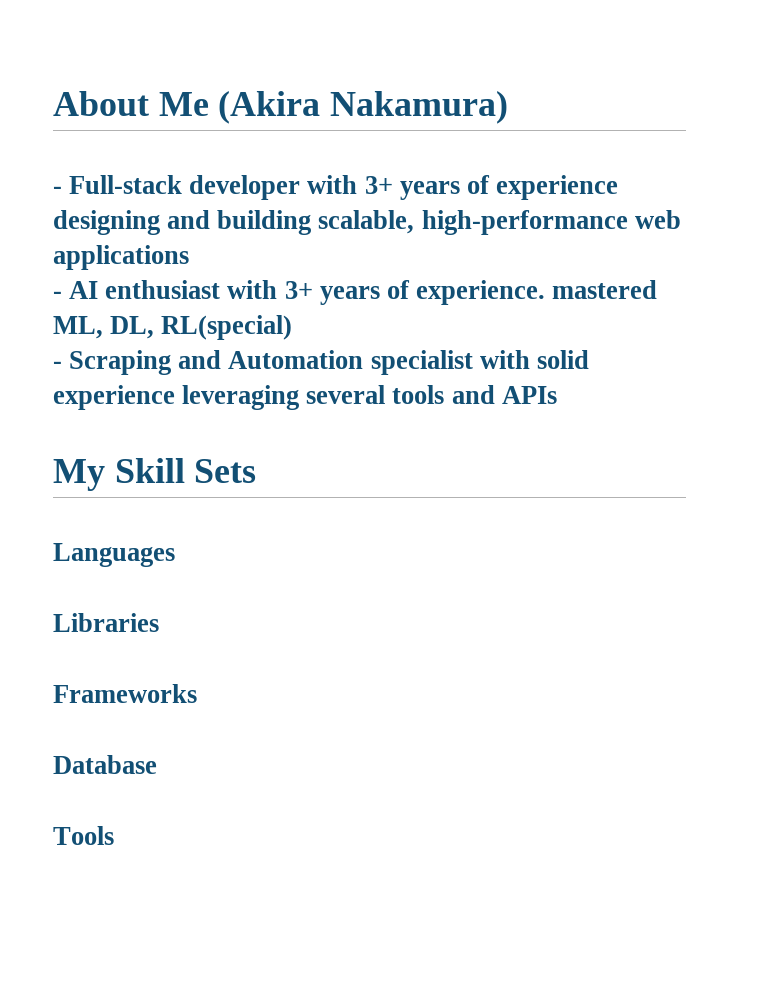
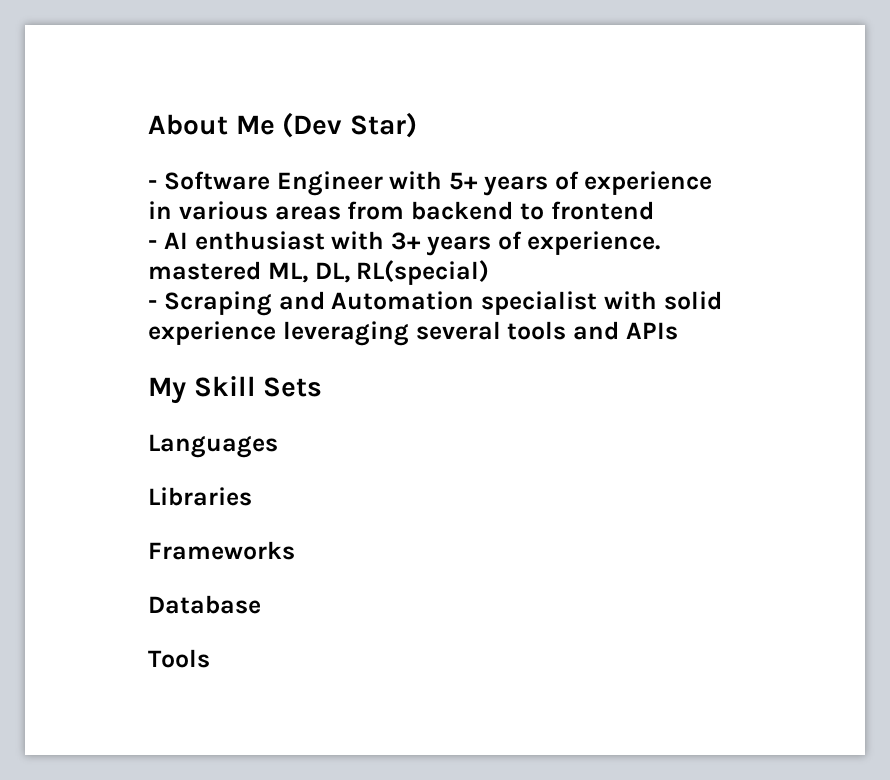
- About Me (Akira Nakamura)
- - Full-stack developer with 3+ years of experience designing and building scalable, high-performance web applications
+ About Me (Dev Star)
+ - Software Engineer with 5+ years of experience in various areas from backend to frontend

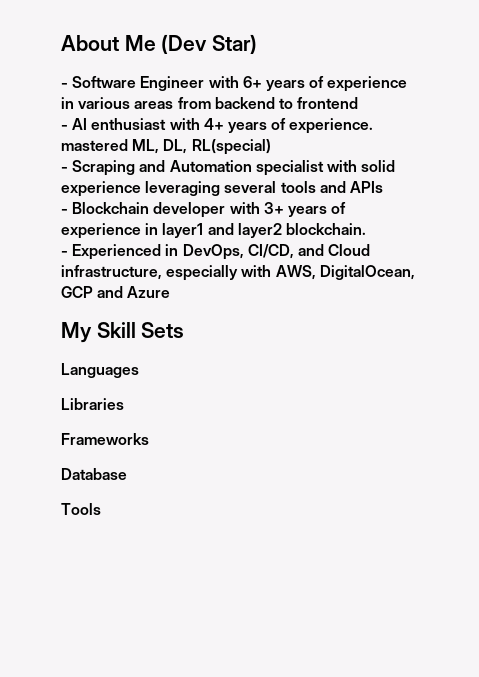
- - Software Engineer with 5+ years of experience in various areas from backend to frontend
+ - Software Engineer with 6+ years of experience in various areas from backend to frontend
- - AI enthusiast with 3+ years of experience. mastered ML, DL, RL(special)
+ - AI enthusiast with 4+ years of experience. mastered ML, DL, RL(special)
+ - Blockchain developer with 3+ years of experience in layer1 and layer2 blockchain.
+ - Experienced in DevOps, CI/CD, and Cloud infrastructure, especially with AWS, DigitalOcean, GCP and Azure

